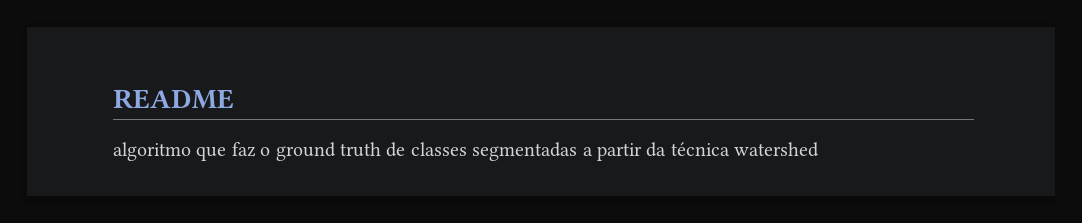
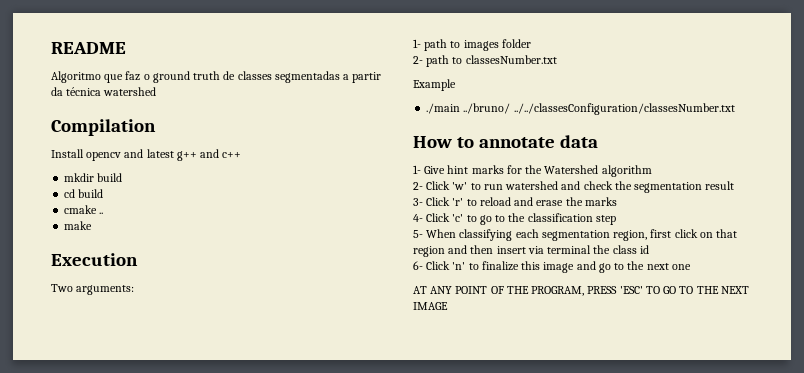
- algoritmo que faz o ground truth de classes segmentadas a partir da técnica watershed
+ Algoritmo que faz o ground truth de classes segmentadas a partir da técnica watershed
+ Compilation
+ Install opencv and latest g++ and c++
+ mkdir build
+ cd build
+ cmake ..
+ make
+ Execution
+ Two arguments:
+ 1- path to images folder
+ 2- path to classesNumber.txt
+ Example
+ ./main ../bruno/ ../../classesConfiguration/classesNumber.txt
+ How to annotate data
+ 1- Give hint marks for the Watershed algorithm
+ 2- Click 'w' to run watershed and check the segmentation result
+ 3- Click 'r' to reload and erase the marks
+ 4- Click 'c' to go to the classification step
+ 5- When classifying each segmentation region, first click on that region and then insert via terminal the class id
+ 6- Click 'n' to finalize this image and go to the next one
+ AT ANY POINT OF THE PROGRAM, PRESS 'ESC' TO GO TO THE NEXT IMAGE

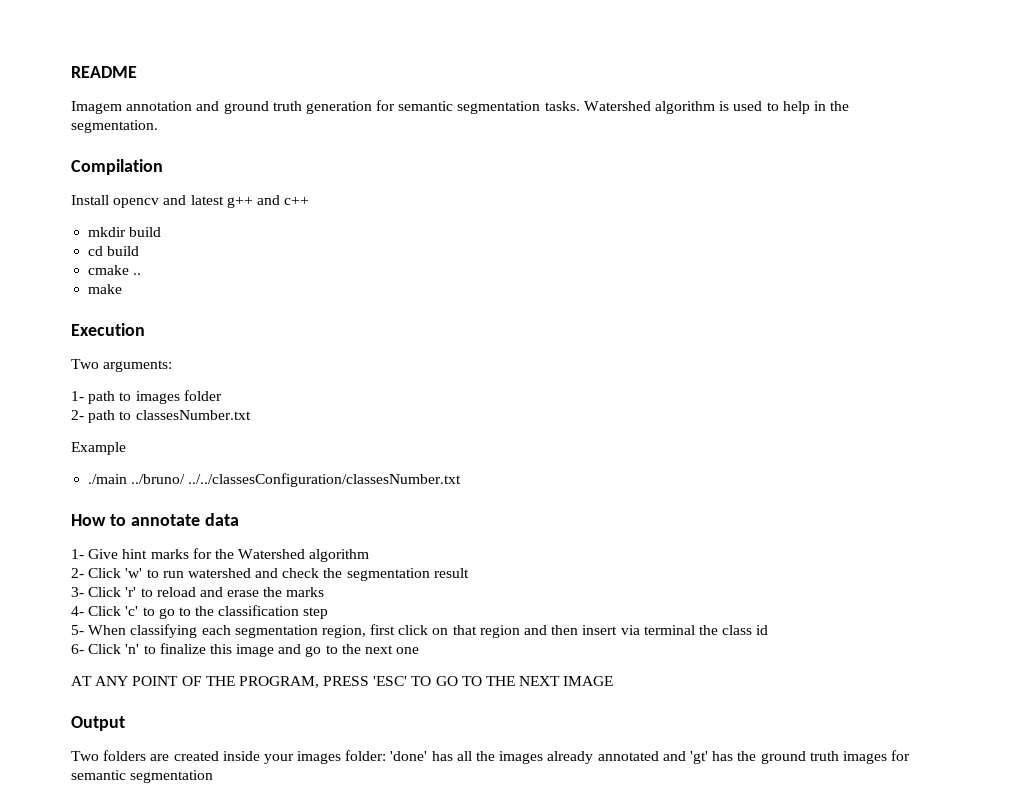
- Algoritmo que faz o ground truth de classes segmentadas a partir da técnica watershed
+ Imagem annotation and ground truth generation for semantic segmentation tasks. Watershed algorithm is used to help in the segmentation.
+ Output
+ Two folders are created inside your images folder: 'done' has all the images already annotated and 'gt' has the ground truth images for semantic segmentation

